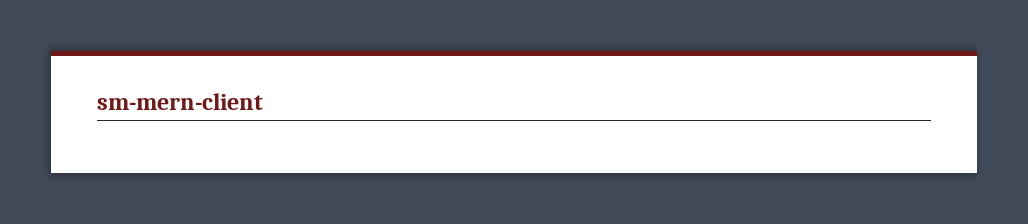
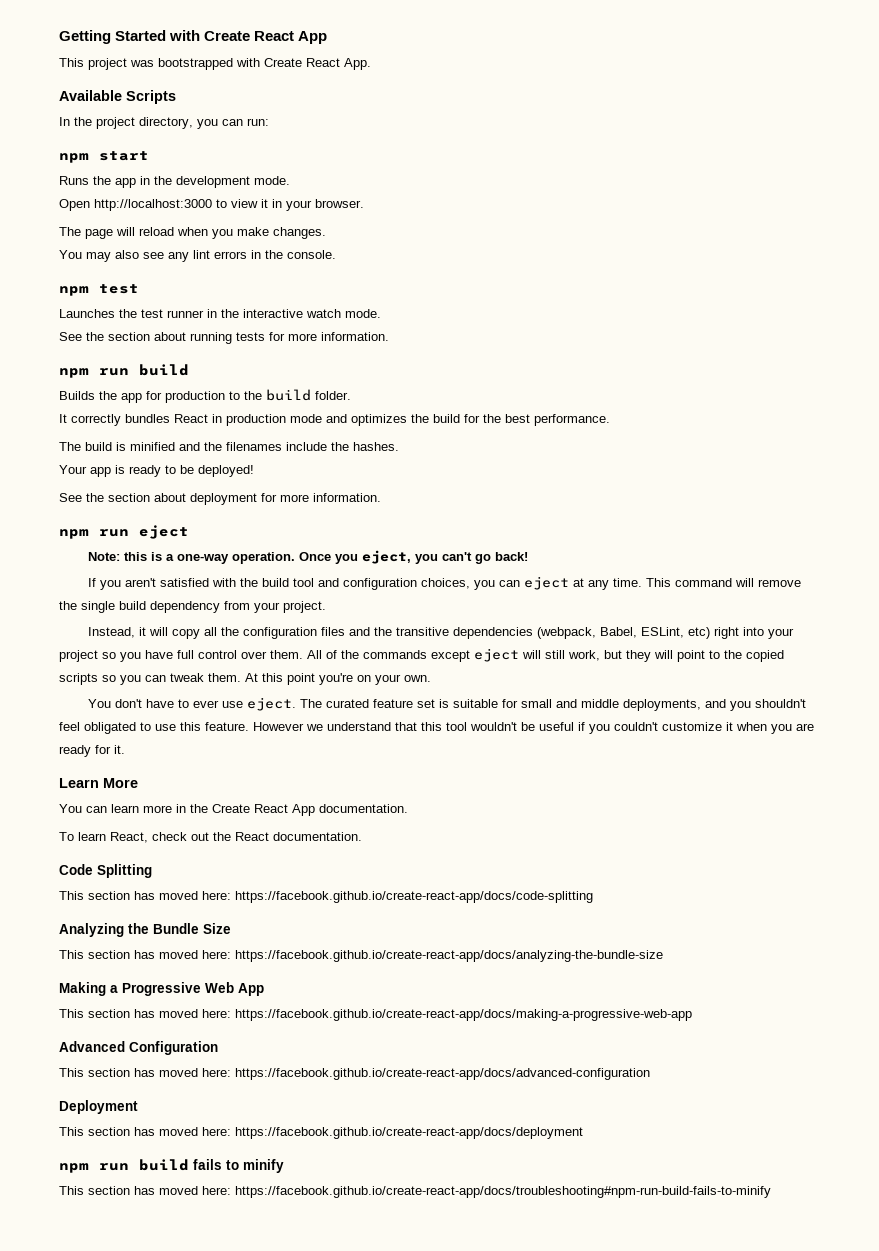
- sm-mern-client
+ Getting Started with Create React App
+ This project was bootstrapped with Create React App.
+ Available Scripts
+ In the project directory, you can run:
+ npm start
+ Runs the app in the development mode.
+ Open http://localhost:3000 to view it in your browser.
+ The page will reload when you make changes.
+ You may also see any lint errors in the console.
+ npm test
+ Launches the test runner in the interactive watch mode.
+ See the section about running tests for more information.
+ npm run build
+ Builds the app for production to the build folder.
+ It correctly bundles React in production mode and optimizes the build for the best performance.
+ The build is minified and the filenames include the hashes.
+ Your app is ready to be deployed!
+ See the section about deployment for more information.
+ npm run eject
+ Note: this is a one-way operation. Once you eject, you can't go back!
+ If you aren't satisfied with the build tool and configuration choices, you can eject at any time. This command will remove the single build dependency from your project.
+ Instead, it will copy all the configuration files and the transitive dependencies (webpack, Babel, ESLint, etc) right into your project so you have full control over them. All of the commands except eject will still work, but they will point to the copied scripts so you can tweak them. At this point you're on your own.
+ You don't have to ever use eject. The curated feature set is suitable for small and middle deployments, and you shouldn't feel obligated to use this feature. However we understand that this tool wouldn't be useful if you couldn't customize it when you are ready for it.
+ Learn More
+ You can learn more in the Create React App documentation.
+ To learn React, check out the React documentation.
+ Code Splitting
+ This section has moved here: https://facebook.github.io/create-react-app/docs/code-splitting
+ Analyzing the Bundle Size
+ This section has moved here: https://facebook.github.io/create-react-app/docs/analyzing-the-bundle-size
+ Making a Progressive Web App
+ This section has moved here: https://facebook.github.io/create-react-app/docs/making-a-progressive-web-app
+ Advanced Configuration
+ This section has moved here: https://facebook.github.io/create-react-app/docs/advanced-configuration
+ Deployment
+ This section has moved here: https://facebook.github.io/create-react-app/docs/deployment
+ npm run build fails to minify
+ This section has moved here: https://facebook.github.io/create-react-app/docs/troubleshooting#npm-run-build-fails-to-minify

